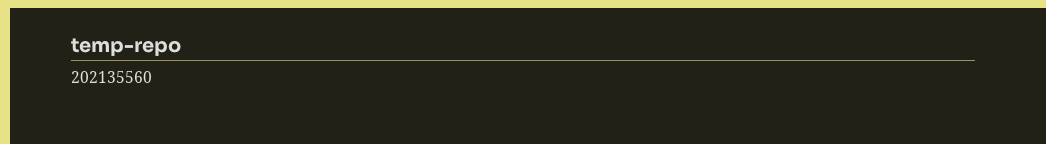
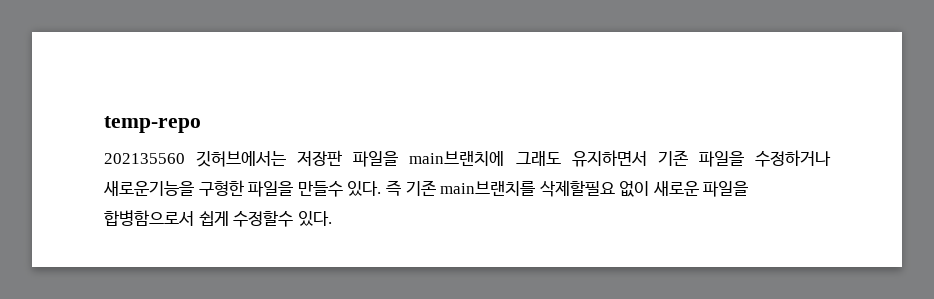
- 202135560
+ 202135560 깃허브에서는 저장판 파일을 main브랜치에 그래도 유지하면서 기존 파일을 수정하거나 새로운기능을 구형한 파일을 만들수 있다. 즉 기존 main브랜치를 삭제할필요 없이 새로운 파일을 합병함으로서 쉽게 수정할수 있다.

